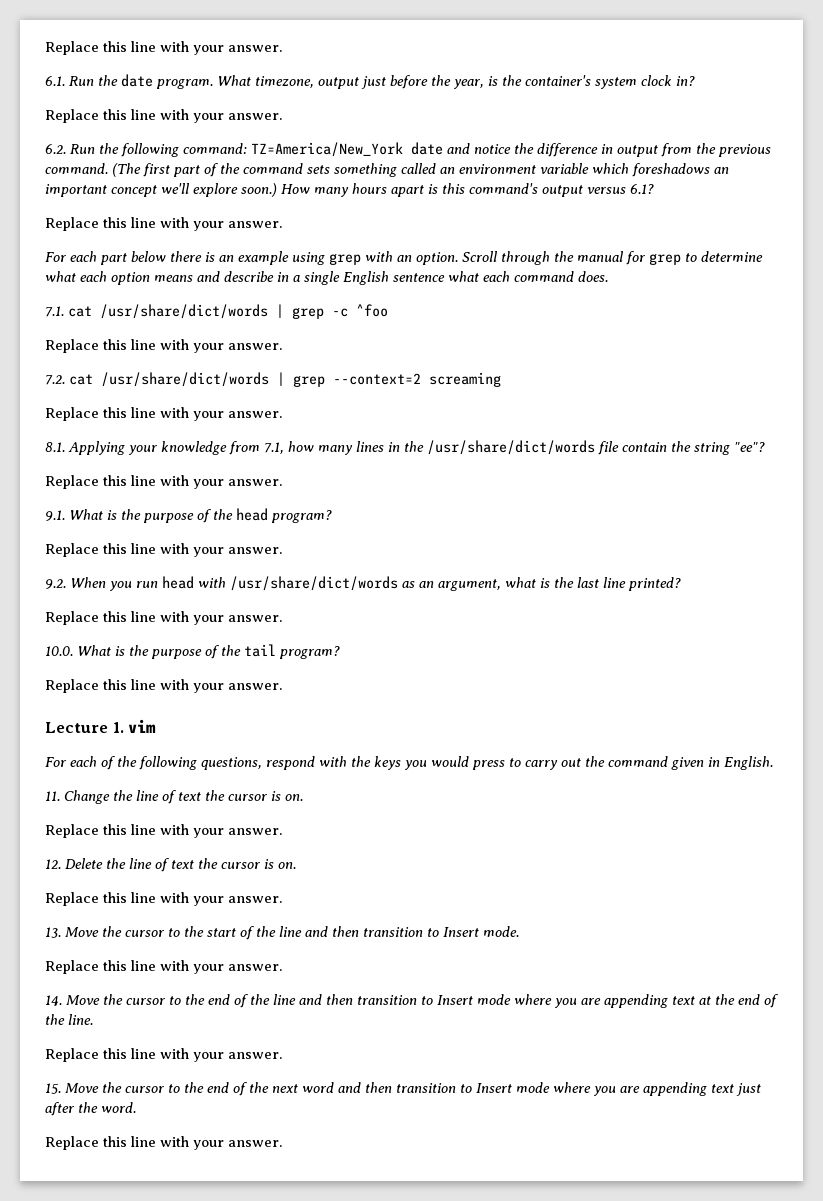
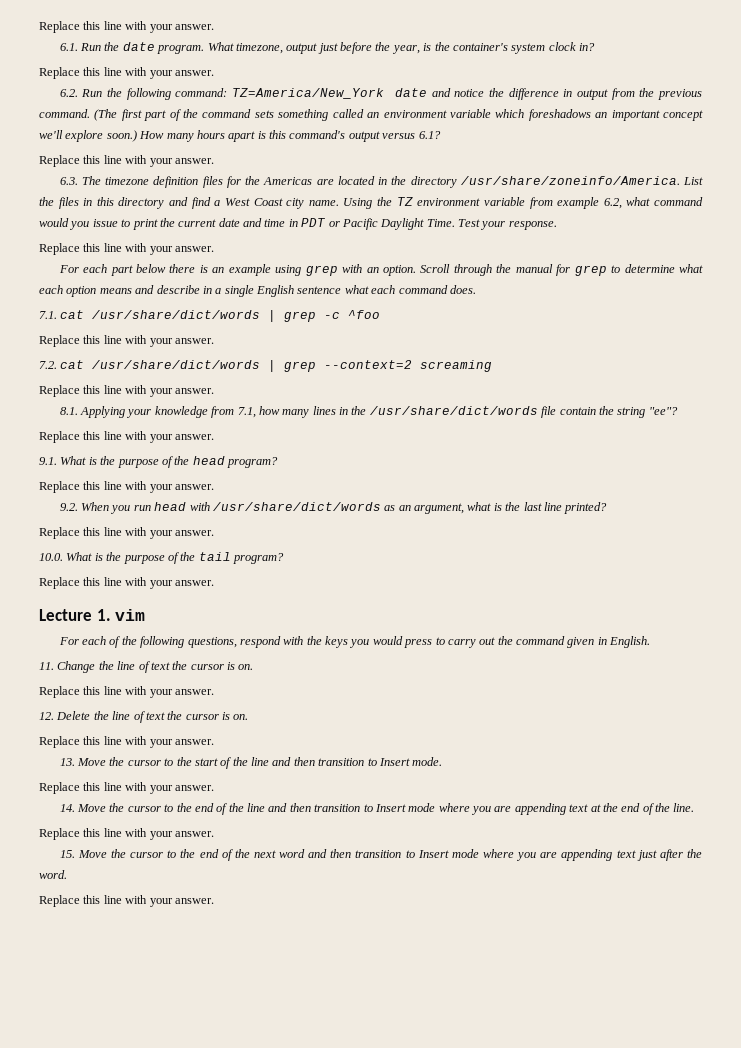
+ 6.3. The timezone definition files for the Americas are located in the directory /usr/share/zoneinfo/America. List the files in this directory and find a West Coast city name. Using the TZ environment variable from example 6.2, what command would you issue to print the current date and time in PDT or Pacific Daylight Time. Test your response.
+ Replace this line with your answer.

